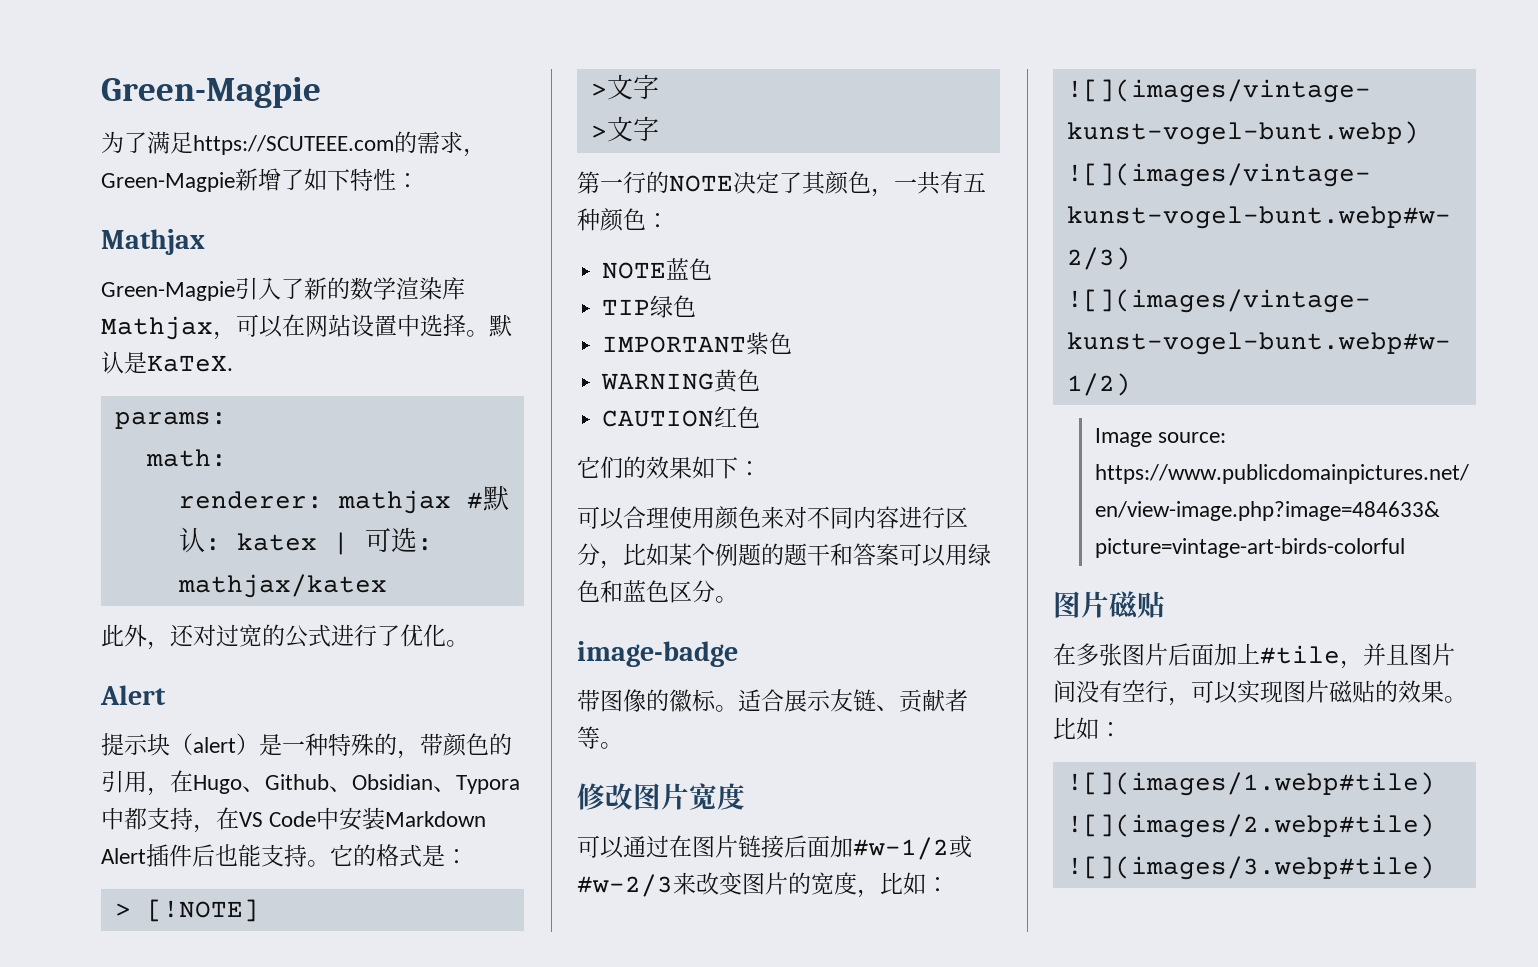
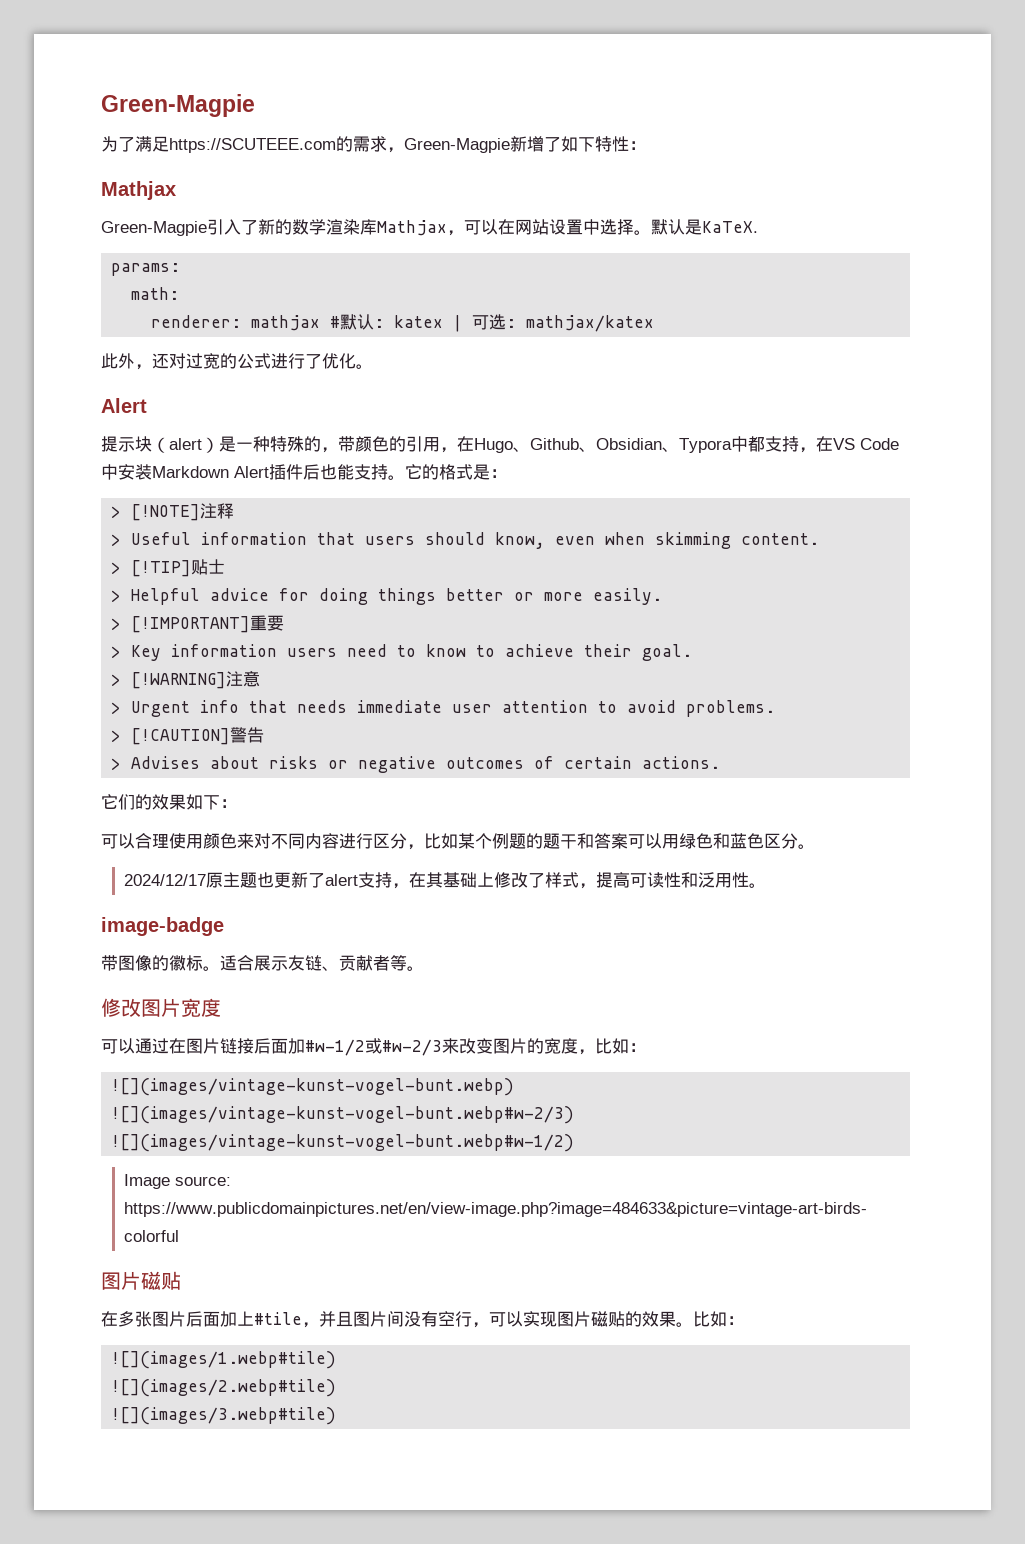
- > [!NOTE]
- >文字
- >文字
- 第一行的NOTE决定了其颜色，一共有五种颜色：
- NOTE蓝色
- TIP绿色
- IMPORTANT紫色
- WARNING黄色
- CAUTION红色
+ > [!NOTE]注释
+ > Useful information that users should know, even when skimming content.
+ > [!TIP]贴士
+ > Helpful advice for doing things better or more easily.
+ > [!IMPORTANT]重要
+ > Key information users need to know to achieve their goal.
+ > [!WARNING]注意
+ > Urgent info that needs immediate user attention to avoid problems.
+ > [!CAUTION]警告
+ > Advises about risks or negative outcomes of certain actions.
+ 2024/12/17原主题也更新了alert支持，在其基础上修改了样式，提高可读性和泛用性。

